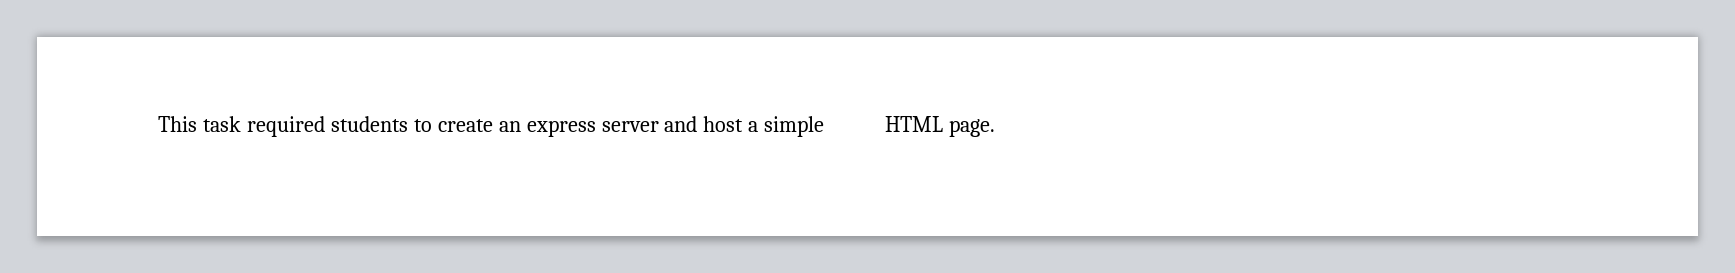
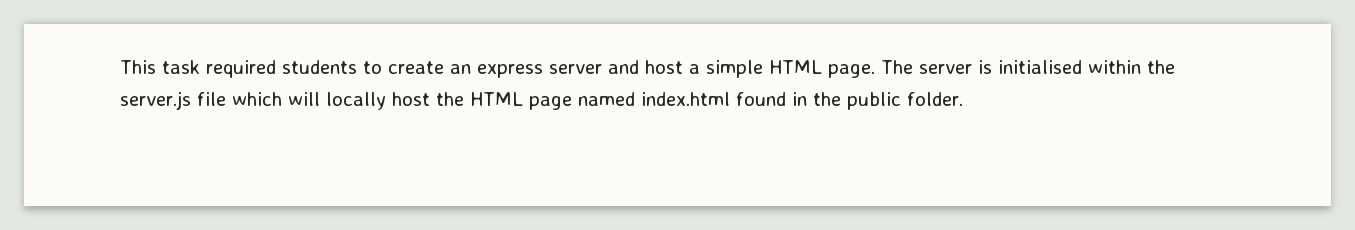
+ The server is initialised within the server.js file which will locally host the HTML page named index.html found in the public folder.

